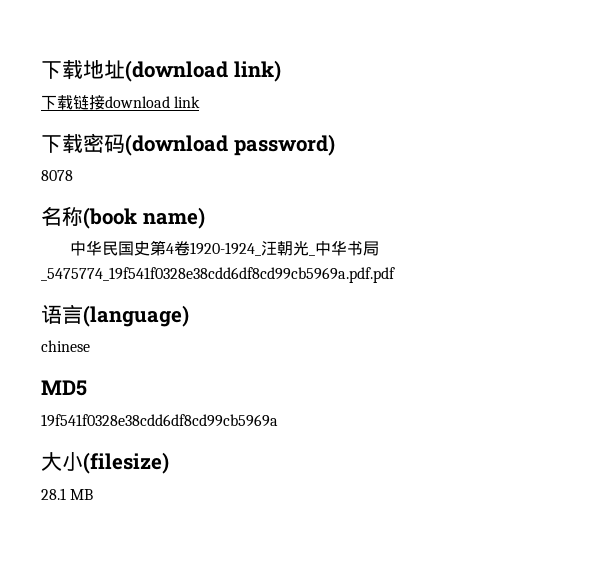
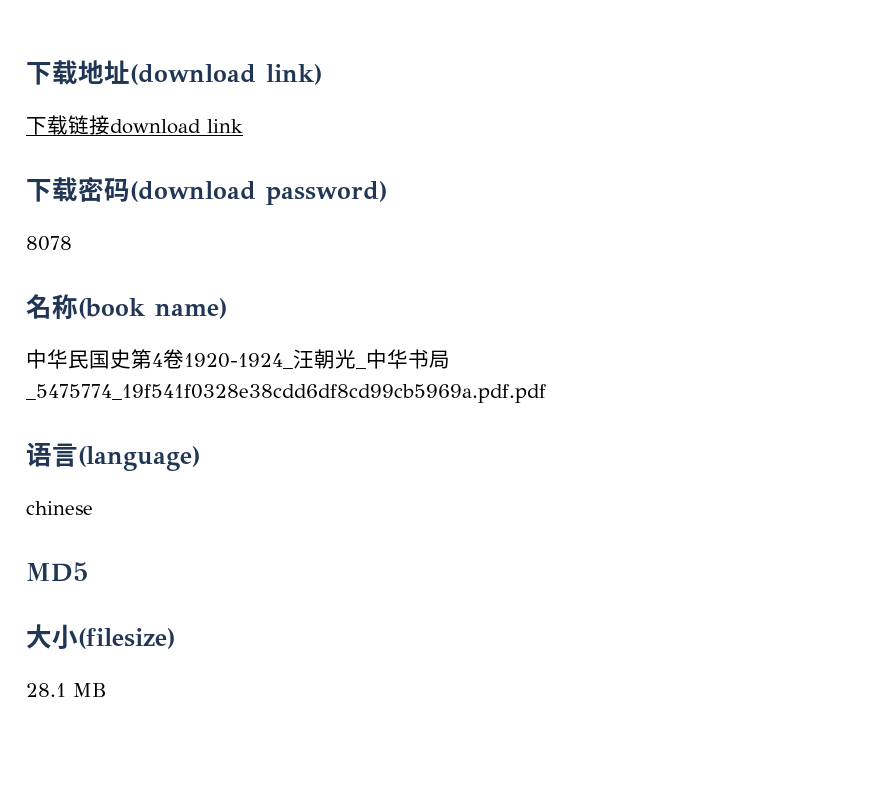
- 19f541f0328e38cdd6df8cd99cb5969a

